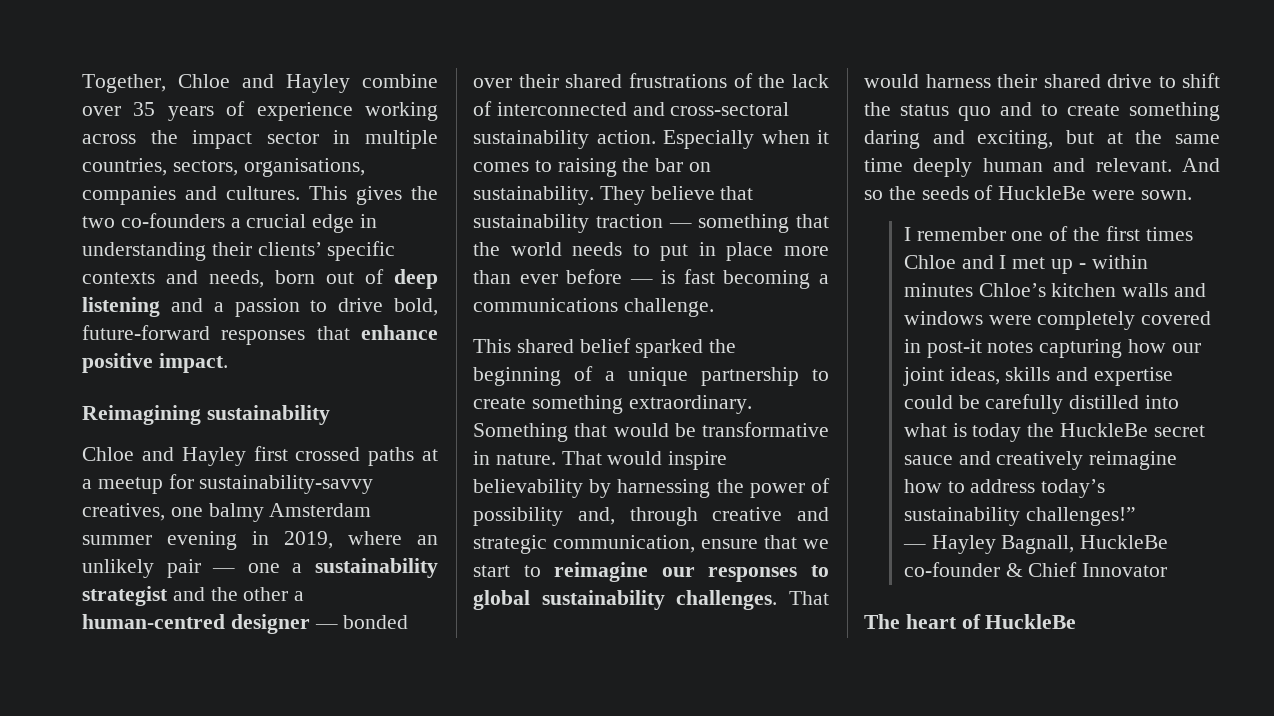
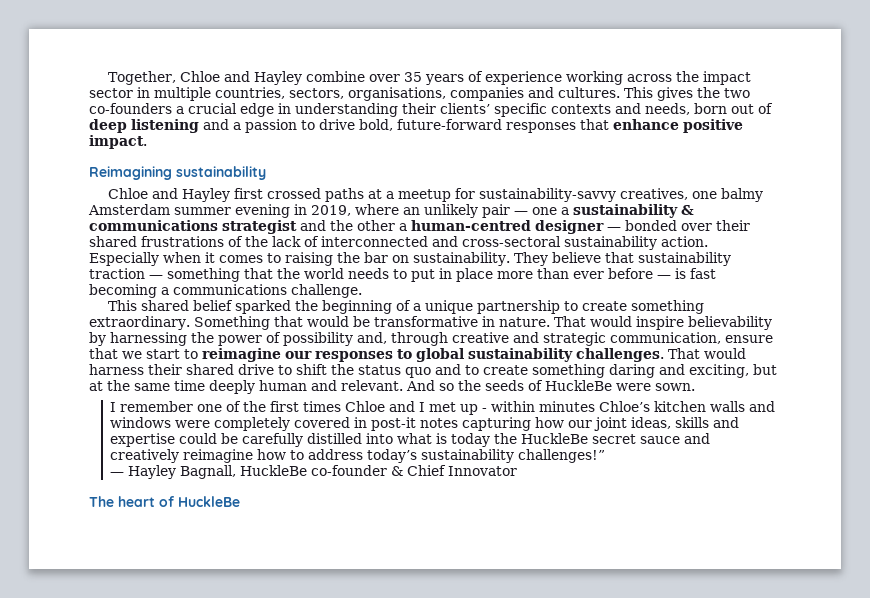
- Chloe and Hayley first crossed paths at a meetup for sustainability-savvy creatives, one balmy Amsterdam summer evening in 2019, where an unlikely pair — one a sustainability strategist and the other a human-centred designer — bonded over their shared frustrations of the lack of interconnected and cross-sectoral sustainability action.
+ Chloe and Hayley first crossed paths at a meetup for sustainability-savvy creatives, one balmy Amsterdam summer evening in 2019, where an unlikely pair — one a sustainability & communications strategist and the other a human-centred designer — bonded over their shared frustrations of the lack of interconnected and cross-sectoral sustainability action.

